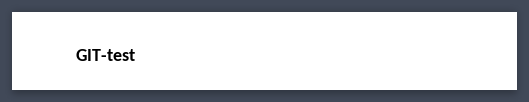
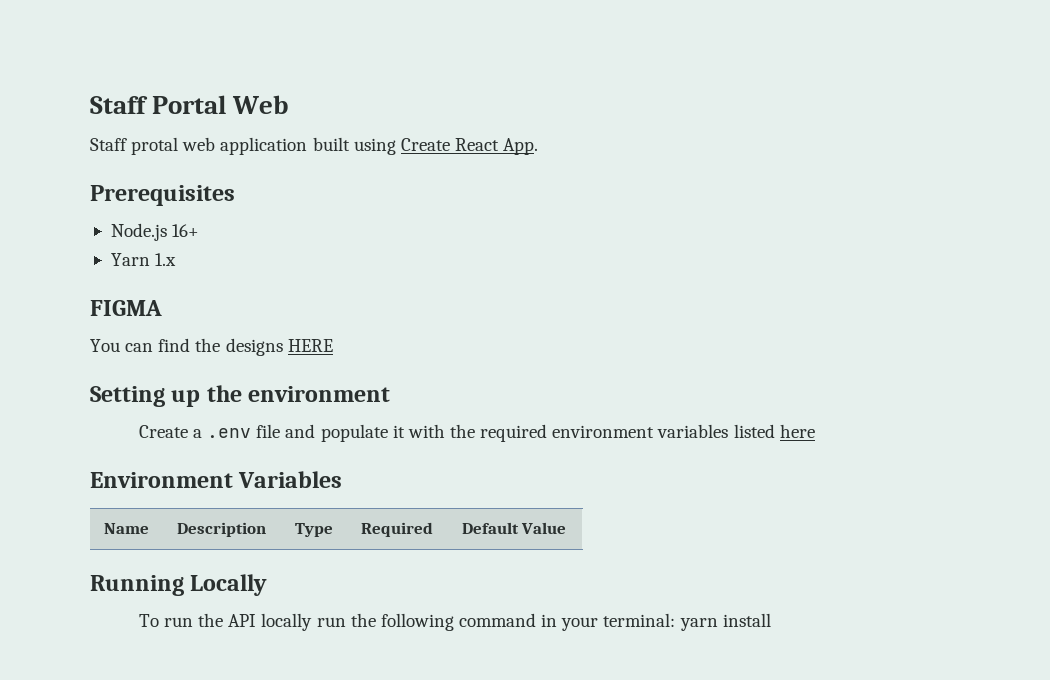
- GIT-test
+ Staff Portal Web
+ Staff protal web application built using Create React App.
+ Prerequisites
+ Node.js 16+
+ Yarn 1.x
+ FIGMA
+ You can find the designs HERE
+ Setting up the environment
+ Create a .env file and populate it with the required environment variables listed here
+ Environment Variables
+ Name | Description | Type | Required | Default Value
+ Running Locally
+ To run the API locally run the following command in your terminal: yarn install

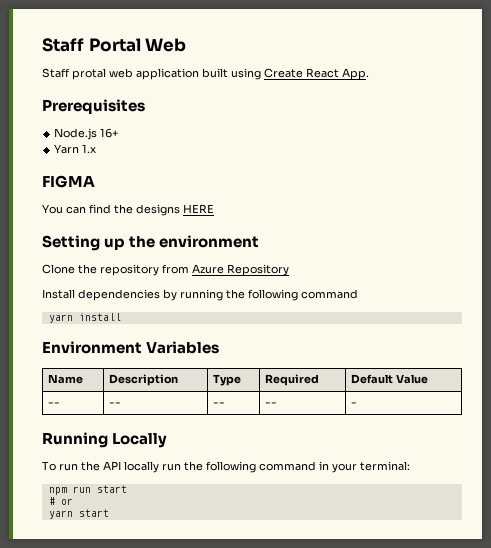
- Create a .env file and populate it with the required environment variables listed here
+ Clone the repository from Azure Repository
+ Install dependencies by running the following command
+ yarn install
+ -- | -- | -- | -- | -
- To run the API locally run the following command in your terminal: yarn install
+ To run the API locally run the following command in your terminal:
+ npm run start
+ # or
+ yarn start

